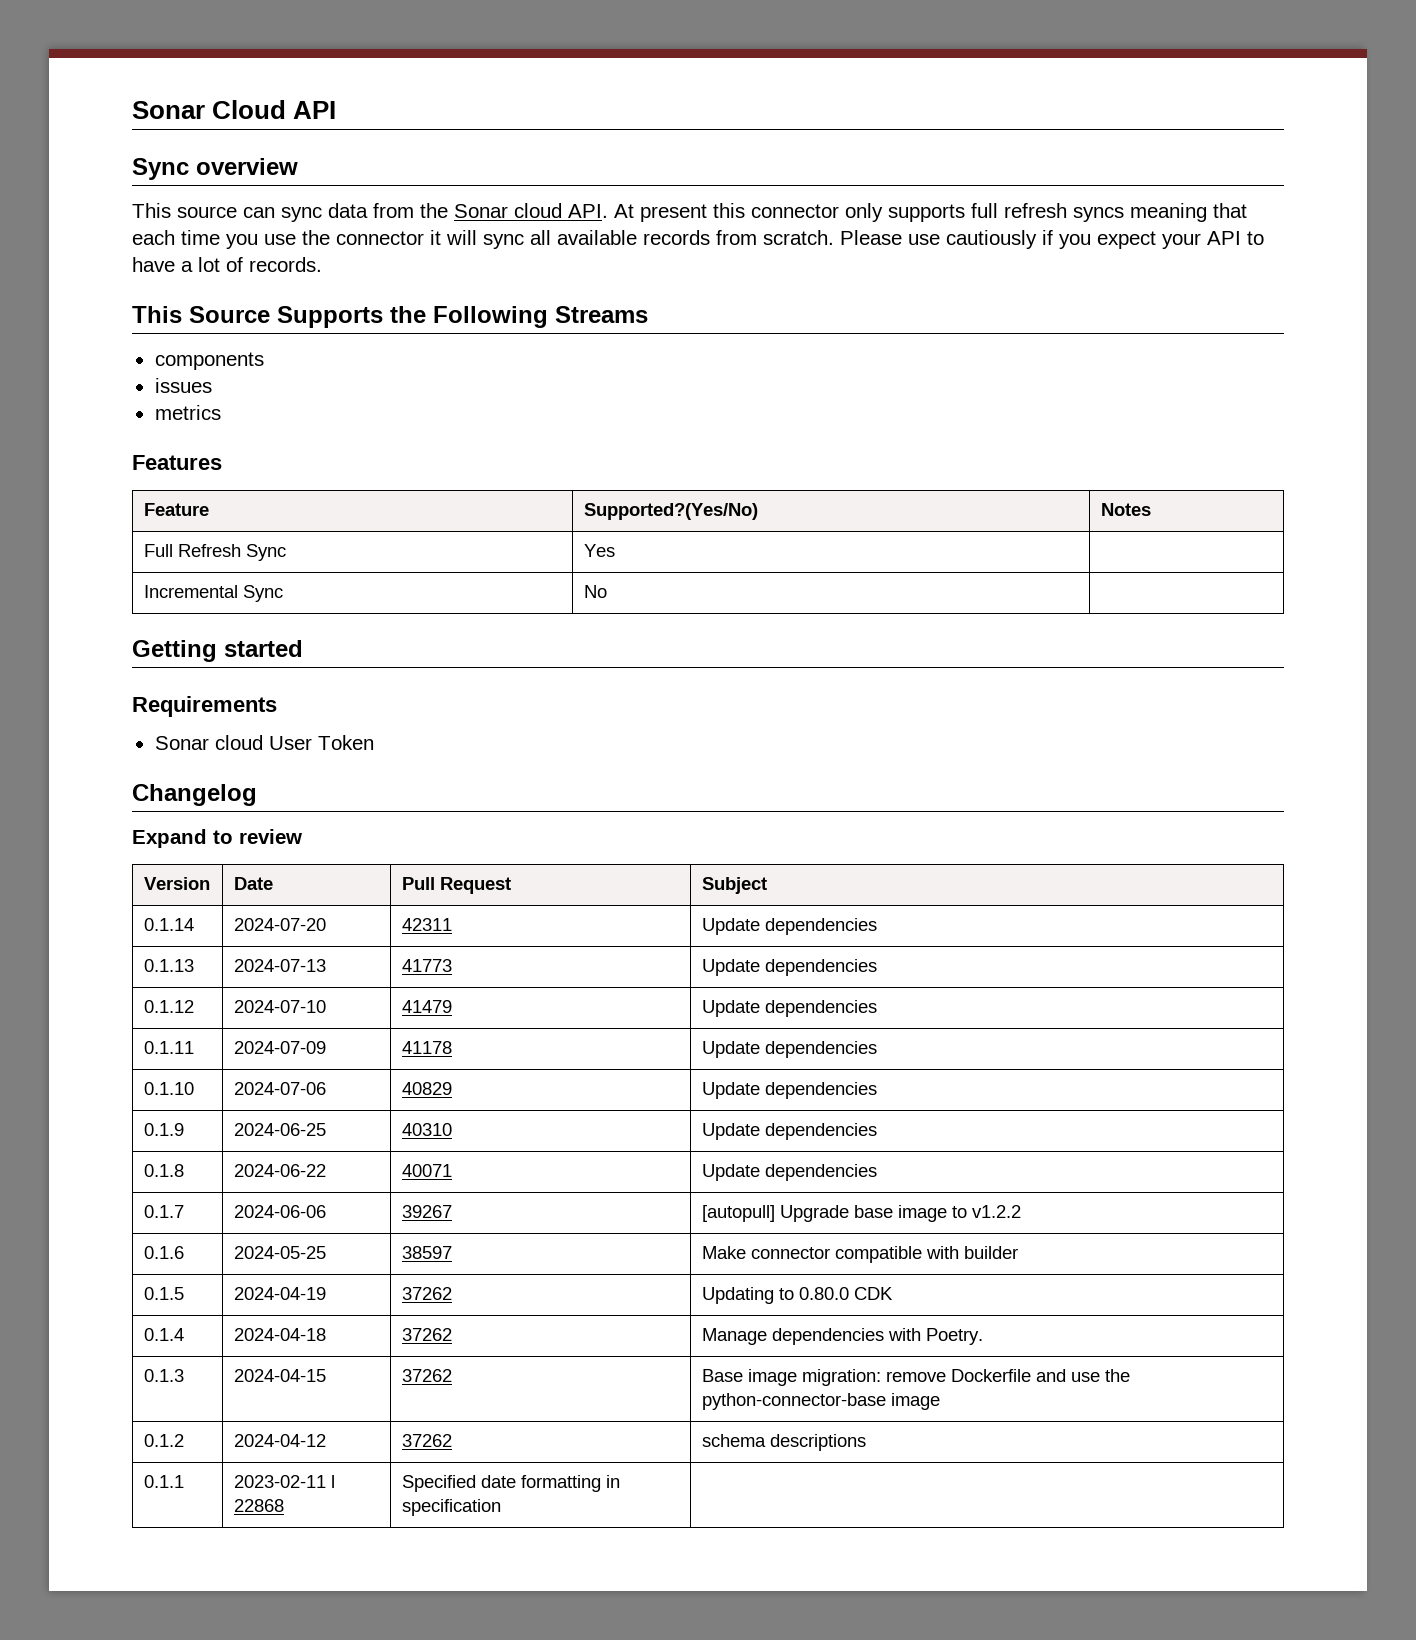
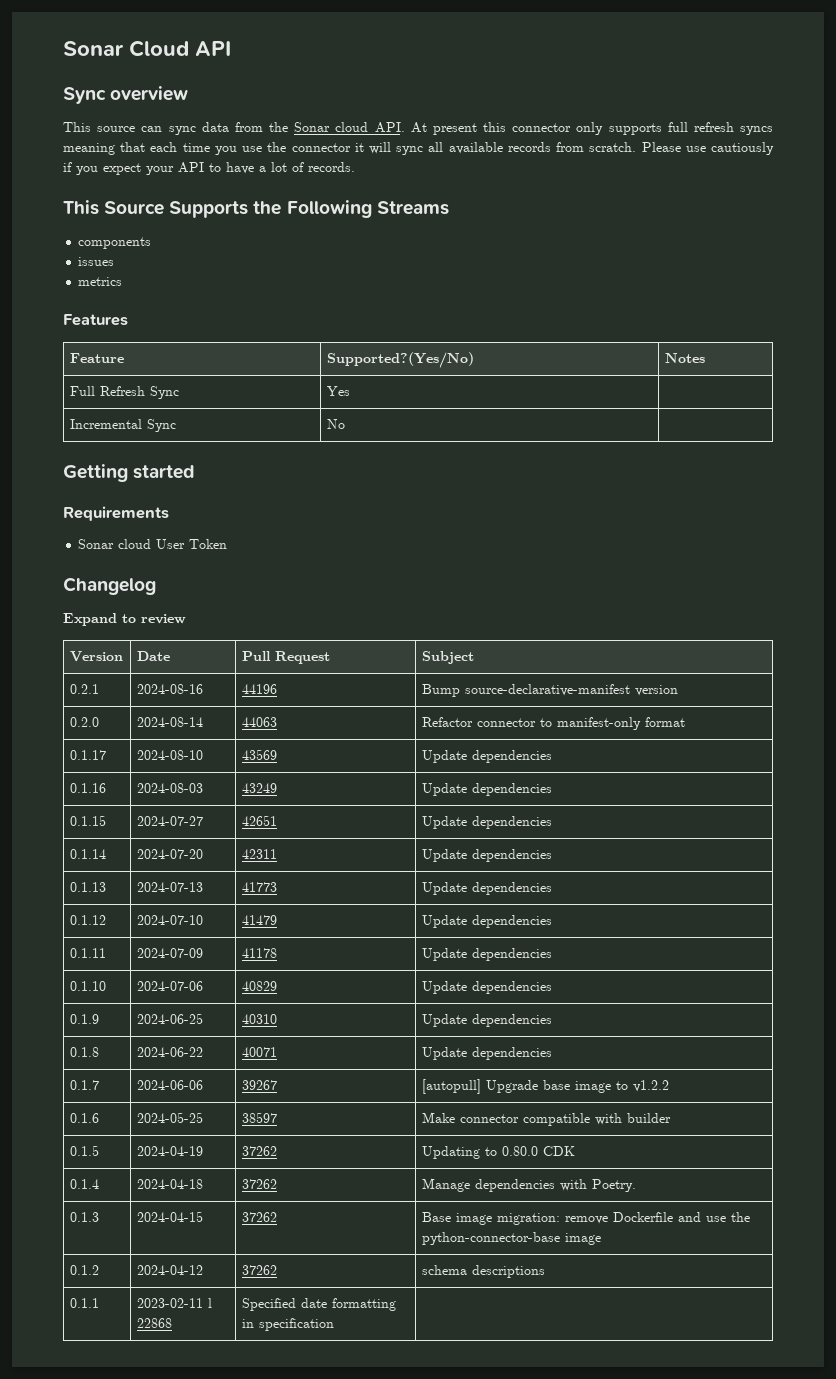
+ 0.2.1 | 2024-08-16 | 44196 | Bump source-declarative-manifest version
+ 0.2.0 | 2024-08-14 | 44063 | Refactor connector to manifest-only format
+ 0.1.17 | 2024-08-10 | 43569 | Update dependencies
+ 0.1.16 | 2024-08-03 | 43249 | Update dependencies
+ 0.1.15 | 2024-07-27 | 42651 | Update dependencies

